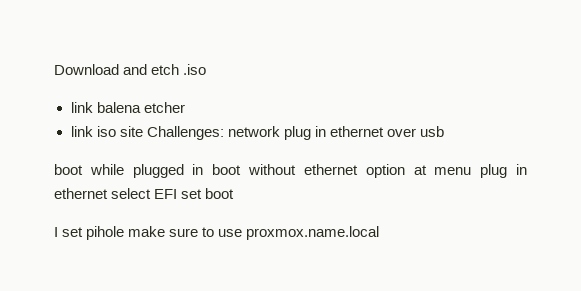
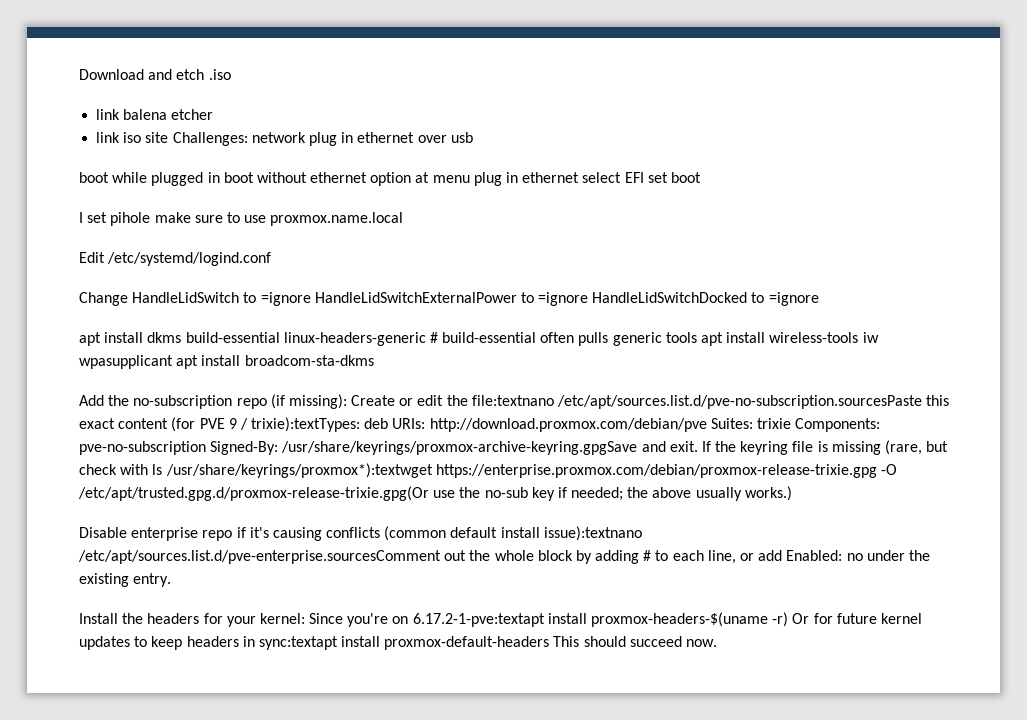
+ Edit /etc/systemd/logind.conf
+ Change HandleLidSwitch to =ignore HandleLidSwitchExternalPower to =ignore HandleLidSwitchDocked to =ignore
+ apt install dkms build-essential linux-headers-generic # build-essential often pulls generic tools apt install wireless-tools iw wpasupplicant apt install broadcom-sta-dkms
+ Add the no-subscription repo (if missing): Create or edit the file:textnano /etc/apt/sources.list.d/pve-no-subscription.sourcesPaste this exact content (for PVE 9 / trixie):textTypes: deb URIs: http://download.proxmox.com/debian/pve Suites: trixie Components: pve-no-subscription Signed-By: /usr/share/keyrings/proxmox-archive-keyring.gpgSave and exit. If the keyring file is missing (rare, but check with ls /usr/share/keyrings/proxmox*):textwget https://enterprise.proxmox.com/debian/proxmox-release-trixie.gpg -O /etc/apt/trusted.gpg.d/proxmox-release-trixie.gpg(Or use the no-sub key if needed; the above usually works.)
+ Disable enterprise repo if it's causing conflicts (common default install issue):textnano /etc/apt/sources.list.d/pve-enterprise.sourcesComment out the whole block by adding # to each line, or add Enabled: no under the existing entry.
+ Install the headers for your kernel: Since you're on 6.17.2-1-pve:textapt install proxmox-headers-$(uname -r) Or for future kernel updates to keep headers in sync:textapt install proxmox-default-headers This should succeed now.

